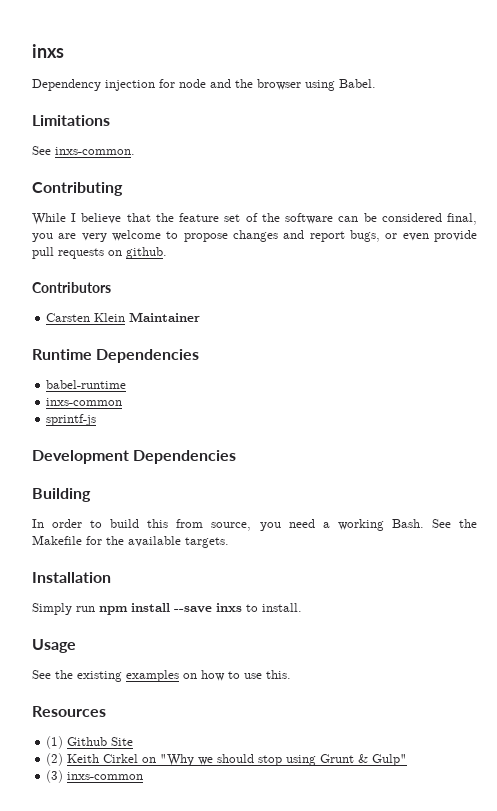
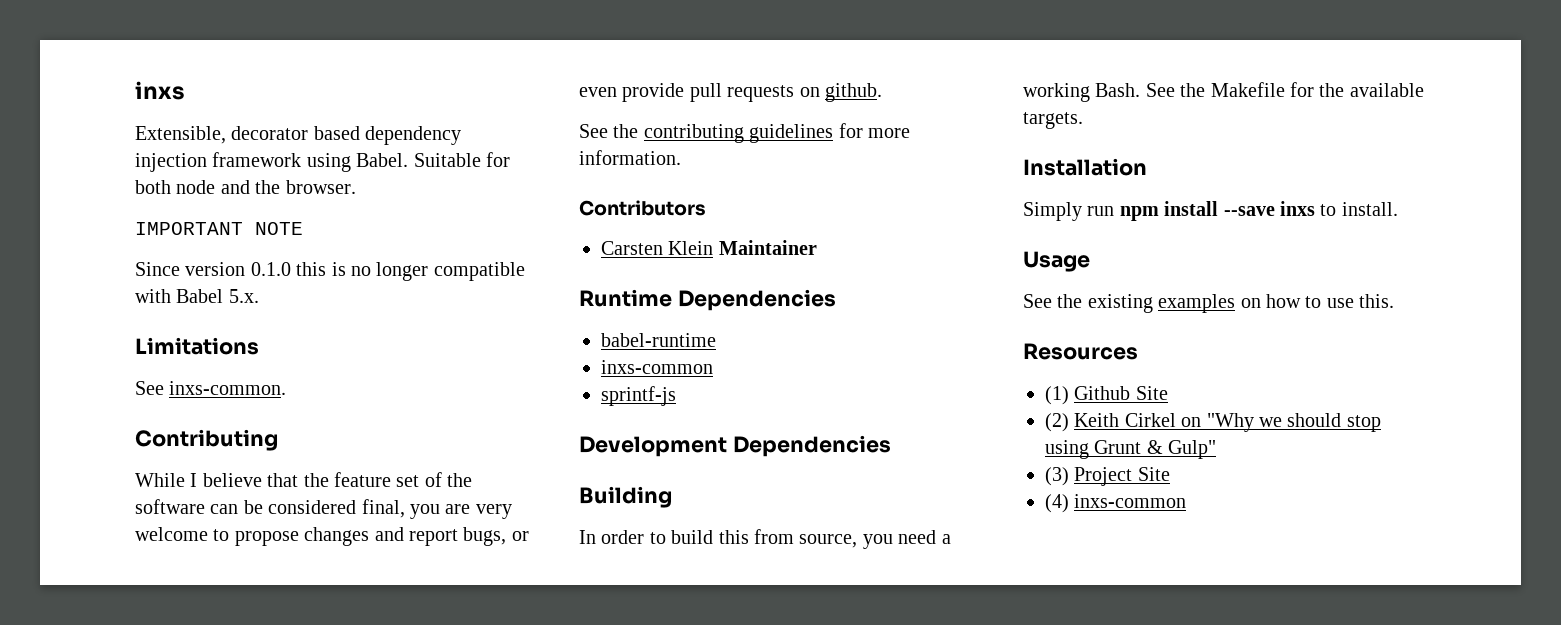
- Dependency injection for node and the browser using Babel.
+ Extensible, decorator based dependency injection framework using Babel. Suitable for both node and the browser.
+ IMPORTANT NOTE
+ Since version 0.1.0 this is no longer compatible with Babel 5.x.
+ See the contributing guidelines for more information.
- (3) inxs-common
+ (3) Project Site
+ (4) inxs-common

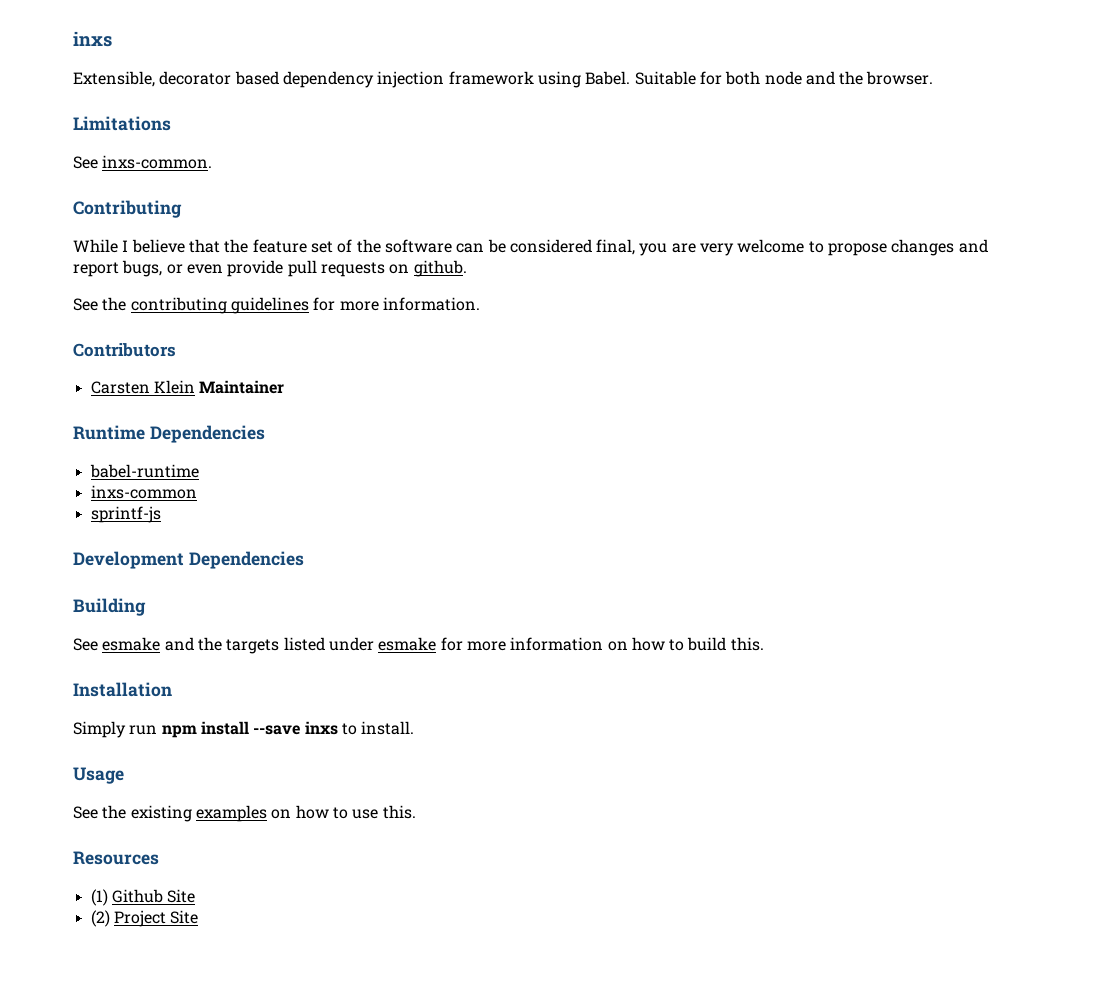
- IMPORTANT NOTE
- Since version 0.1.0 this is no longer compatible with Babel 5.x.
- In order to build this from source, you need a working Bash. See the Makefile for the available targets.
+ See esmake and the targets listed under esmake for more information on how to build this.
- (2) Keith Cirkel on "Why we should stop using Grunt & Gulp"
- (3) Project Site
+ (2) Project Site
- (4) inxs-common

